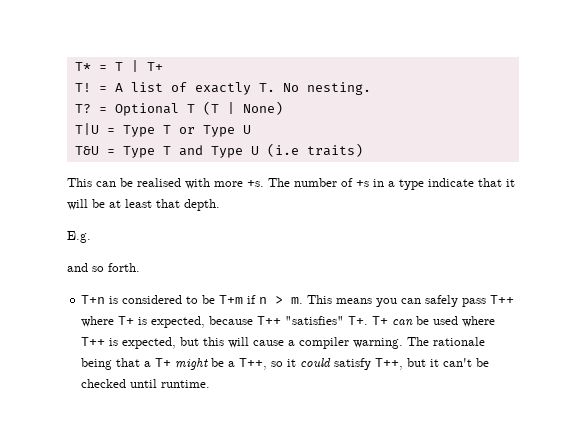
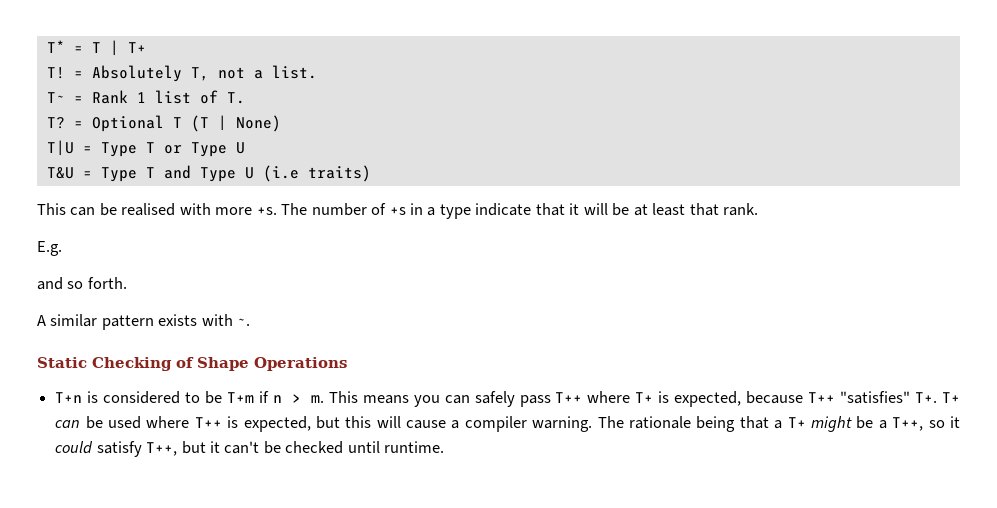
- = A list of exactly T. No nesting.
+ = Absolutely T, not a list.
+ T~ = Rank 1 list of T.
- The number of +s in a type indicate that it will be at least that depth.
+ The number of +s in a type indicate that it will be at least that rank.
+ A similar pattern exists with ~.
+ Static Checking of Shape Operations

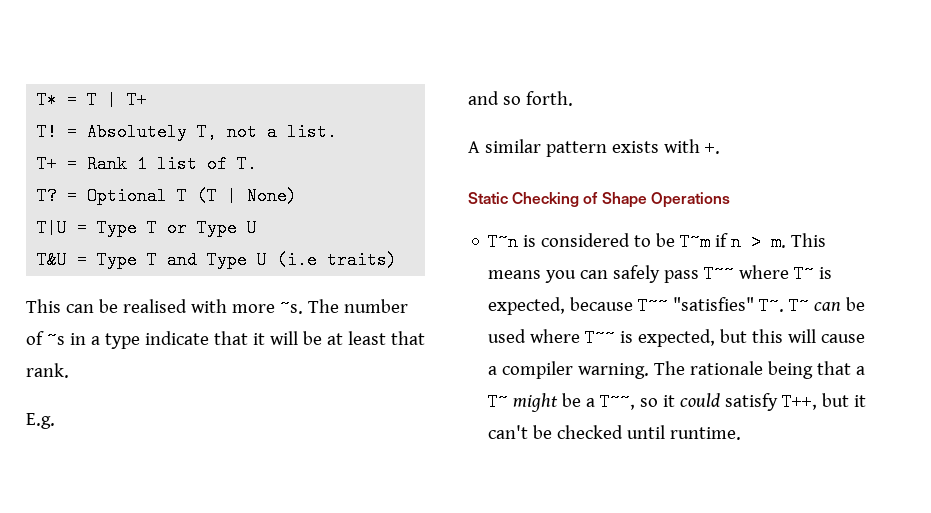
- T~ = Rank 1 list of T.
+ T+ = Rank 1 list of T.
- This can be realised with more +s.
+ This can be realised with more ~s.
- The number of +s in a type indicate that it will be at least that rank.
+ The number of ~s in a type indicate that it will be at least that rank.
- A similar pattern exists with ~.
+ A similar pattern exists with +.
- T+n is considered to be T+m if n > m.
+ T~n is considered to be T~m if n > m.
- This means you can safely pass T++ where T+ is expected, because T++ "satisfies" T+. T+ can be used where T++ is expected, but this will cause a compiler warning.
+ This means you can safely pass T~~ where T~ is expected, because T~~ "satisfies" T~. T~ can be used where T~~ is expected, but this will cause a compiler warning.
- The rationale being that a T+ might be a T++, so it could satisfy T++, but it can't be checked until runtime.
+ The rationale being that a T~ might be a T~~, so it could satisfy T++, but it can't be checked until runtime.

